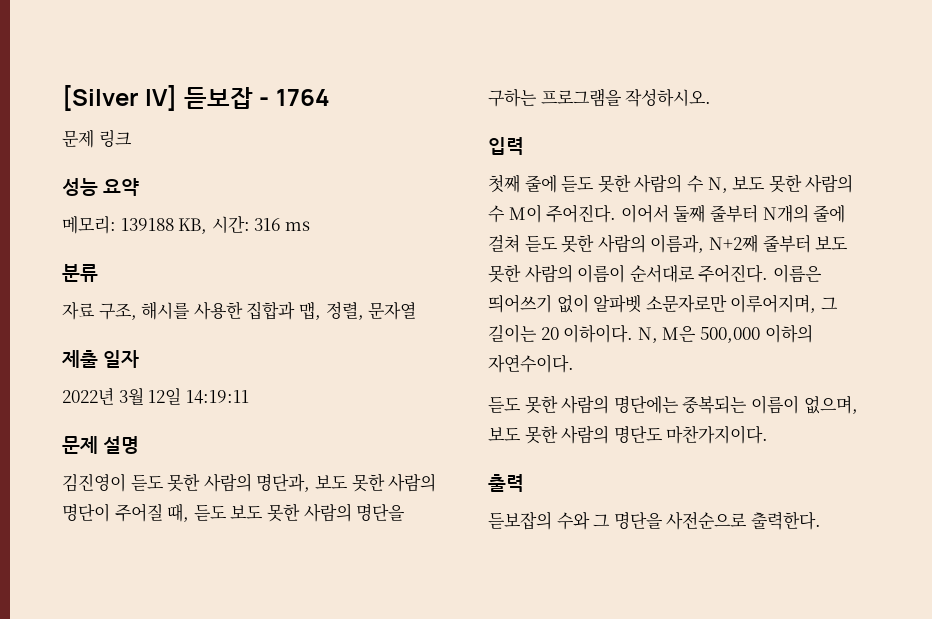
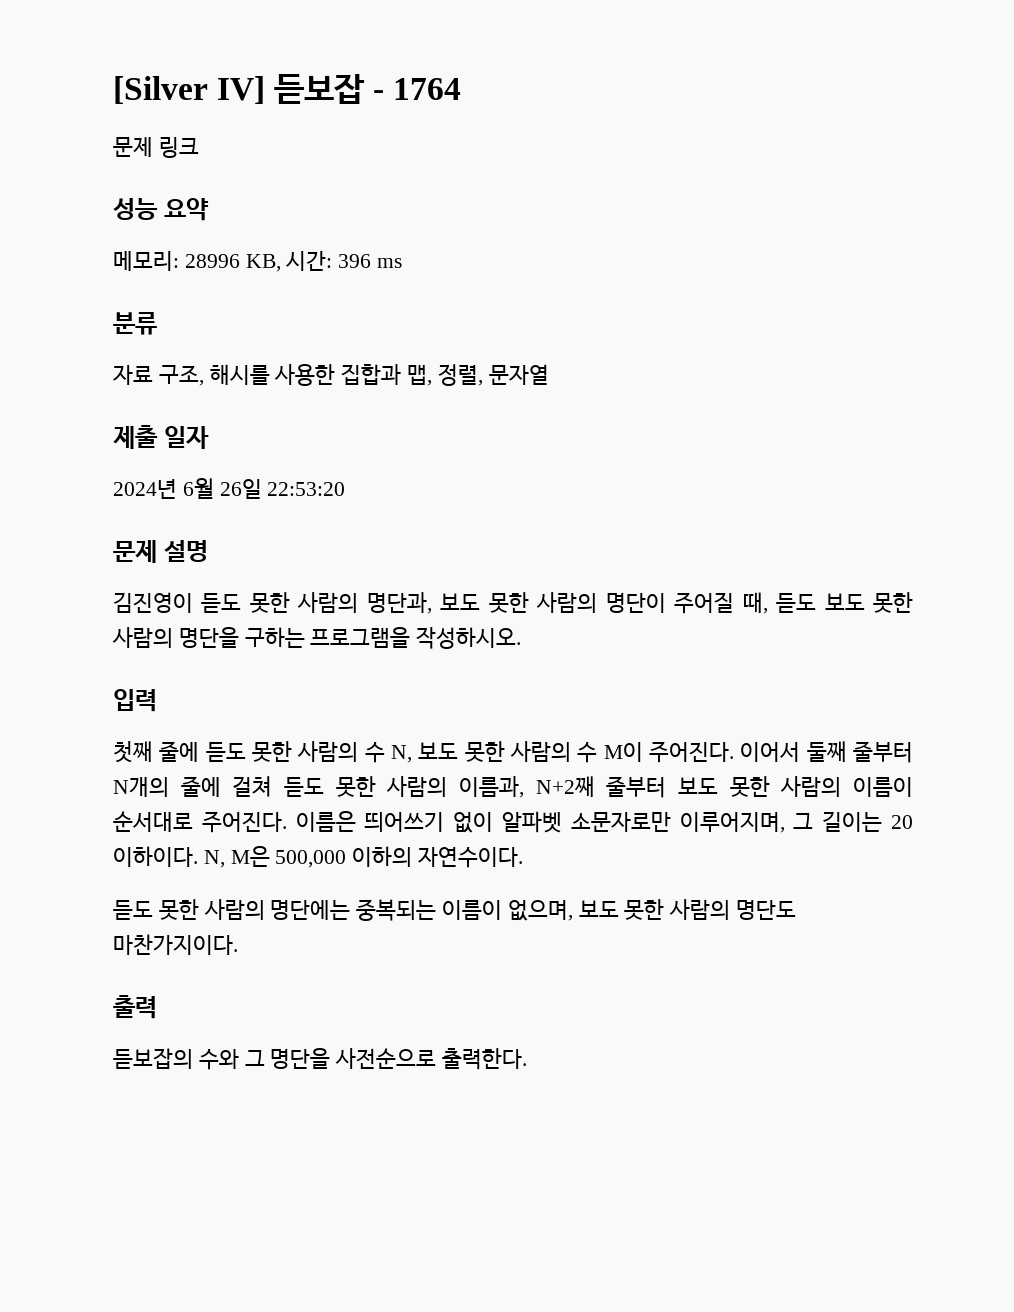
- 메모리: 139188 KB, 시간: 316 ms
+ 메모리: 28996 KB, 시간: 396 ms
- 2022년 3월 12일 14:19:11
+ 2024년 6월 26일 22:53:20

